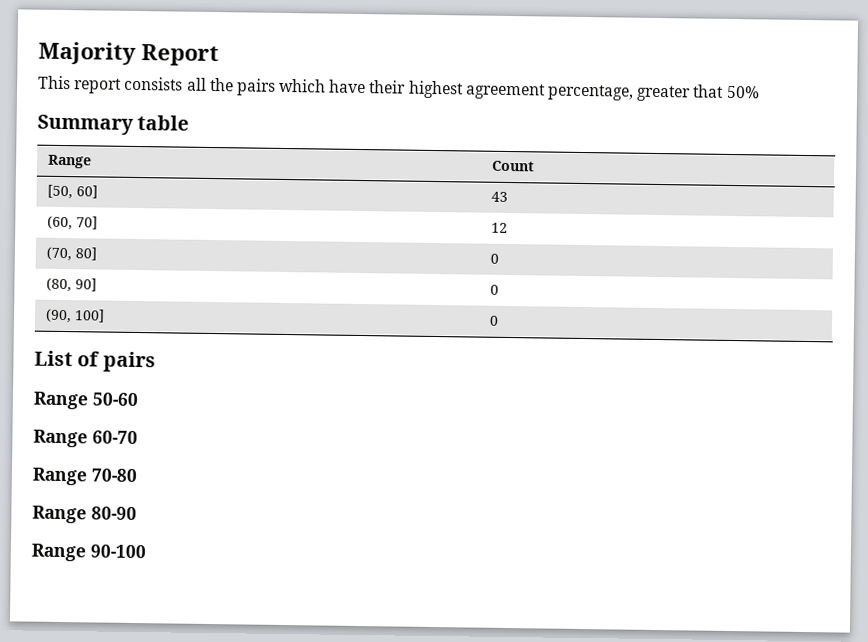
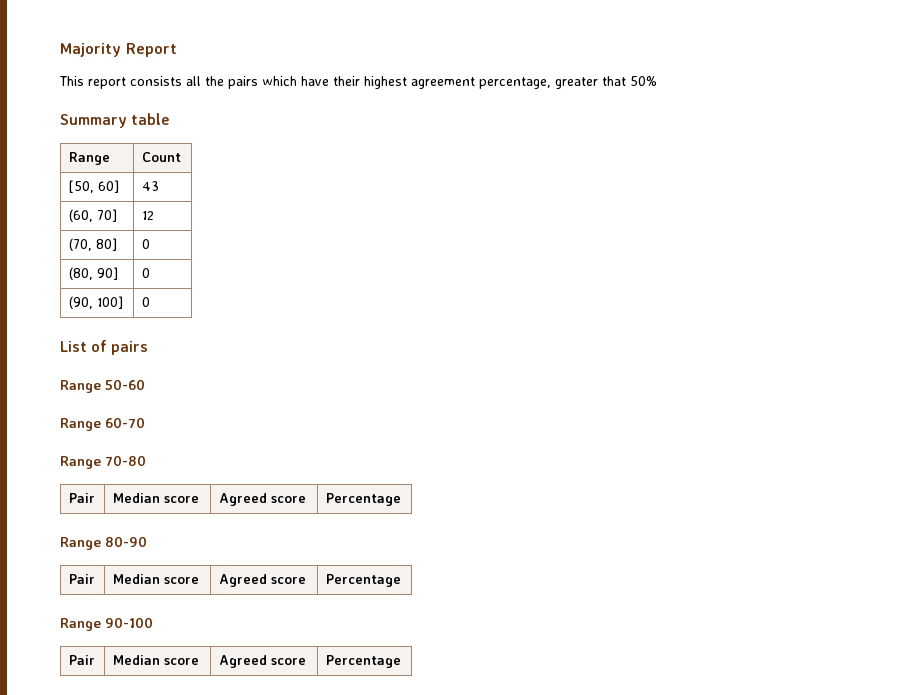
  Range 70-80
+ Pair | Median score | Agreed score | Percentage
  Range 80-90
+ Pair | Median score | Agreed score | Percentage
  Range 90-100
+ Pair | Median score | Agreed score | Percentage

